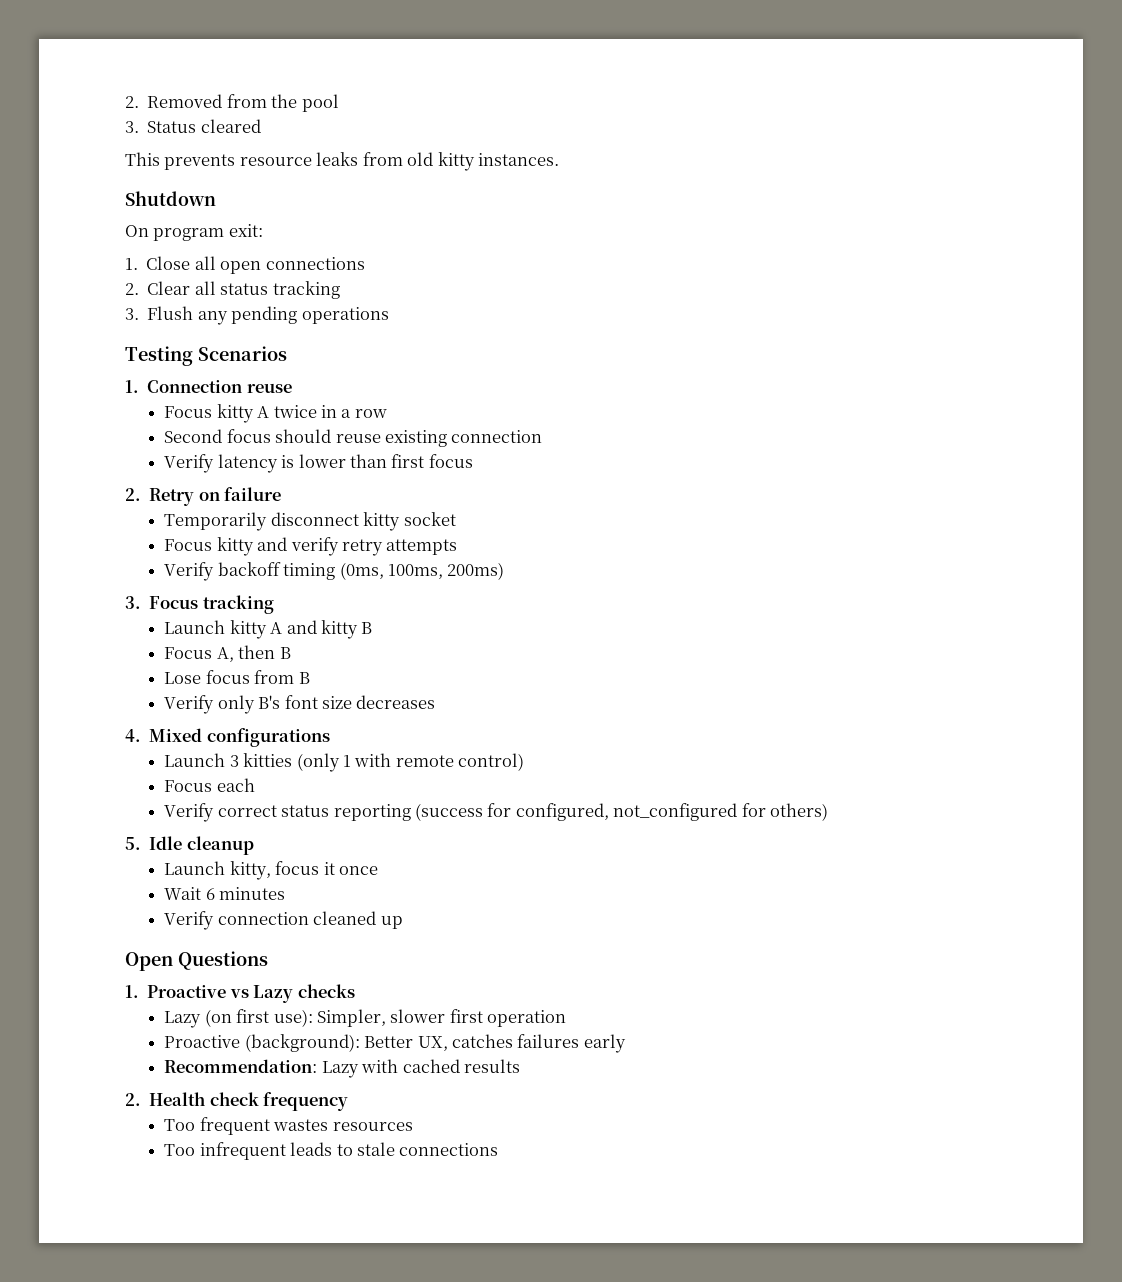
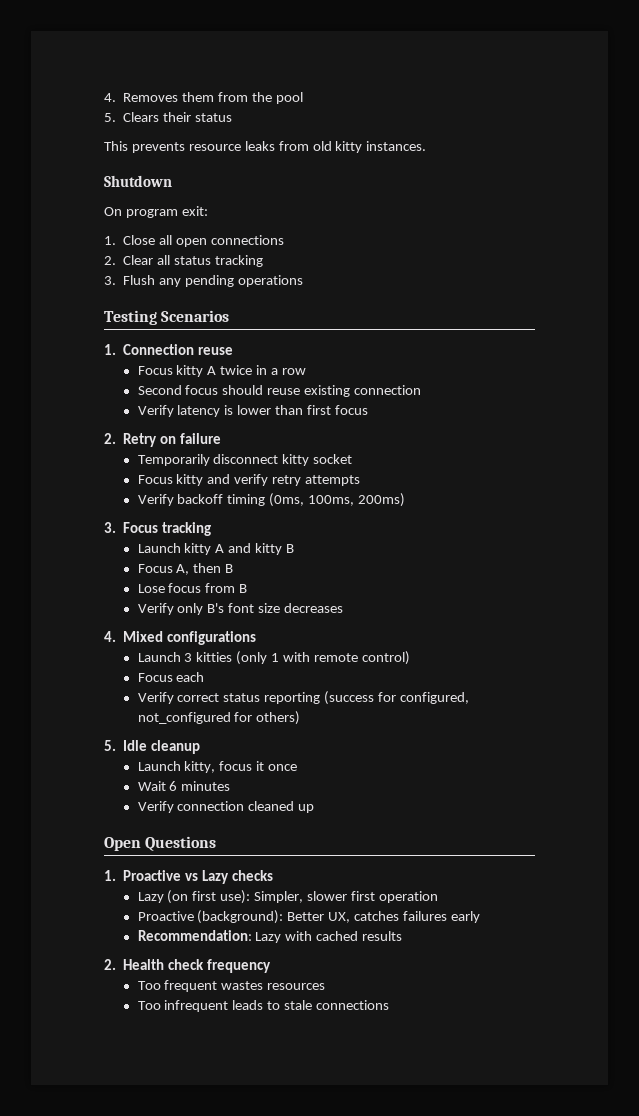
- 2. Removed from the pool
+ 4. Removes them from the pool
- 3. Status cleared
+ 5. Clears their status

